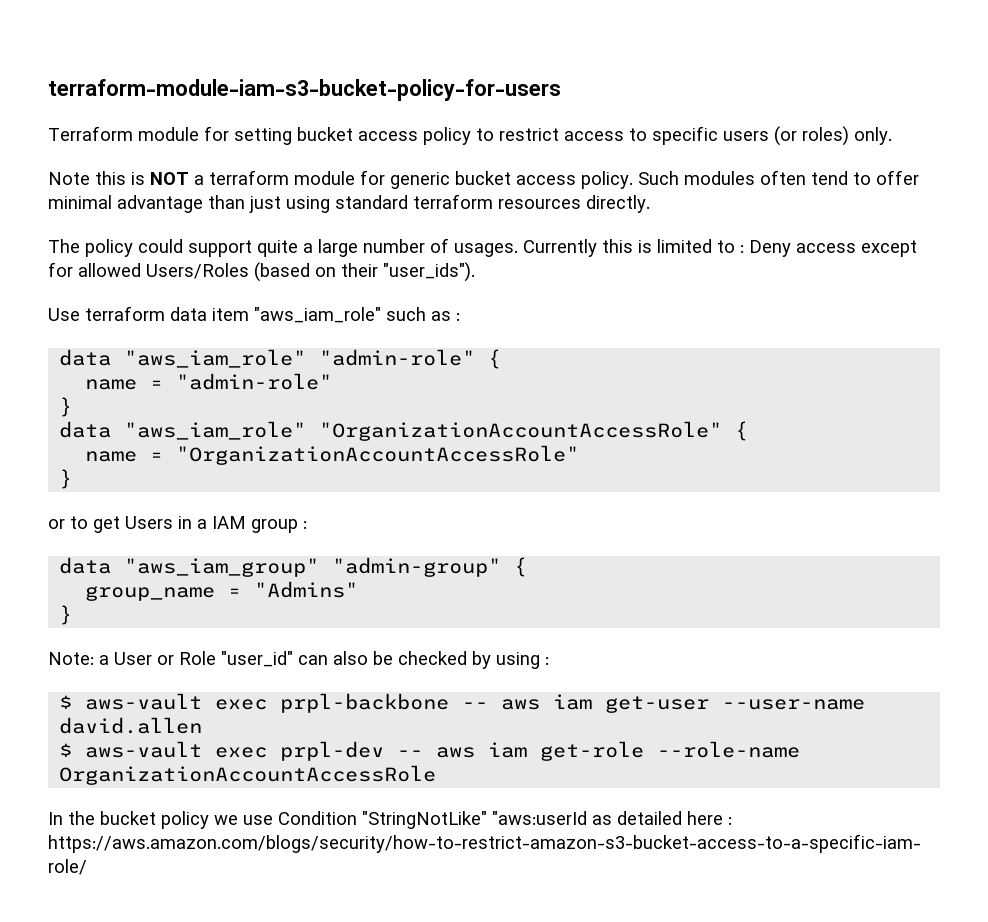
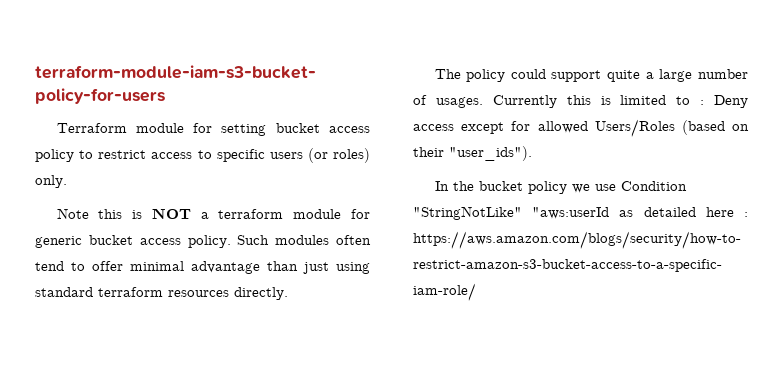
- Use terraform data item "aws_iam_role" such as :
- data "aws_iam_role" "admin-role" {
- name = "admin-role"
- }
- data "aws_iam_role" "OrganizationAccountAccessRole" {
- name = "OrganizationAccountAccessRole"
- }
- or to get Users in a IAM group :
- data "aws_iam_group" "admin-group" {
- group_name = "Admins"
- }
- Note: a User or Role "user_id" can also be checked by using :
- $ aws-vault exec prpl-backbone -- aws iam get-user --user-name david.allen
- $ aws-vault exec prpl-dev -- aws iam get-role --role-name OrganizationAccountAccessRole

